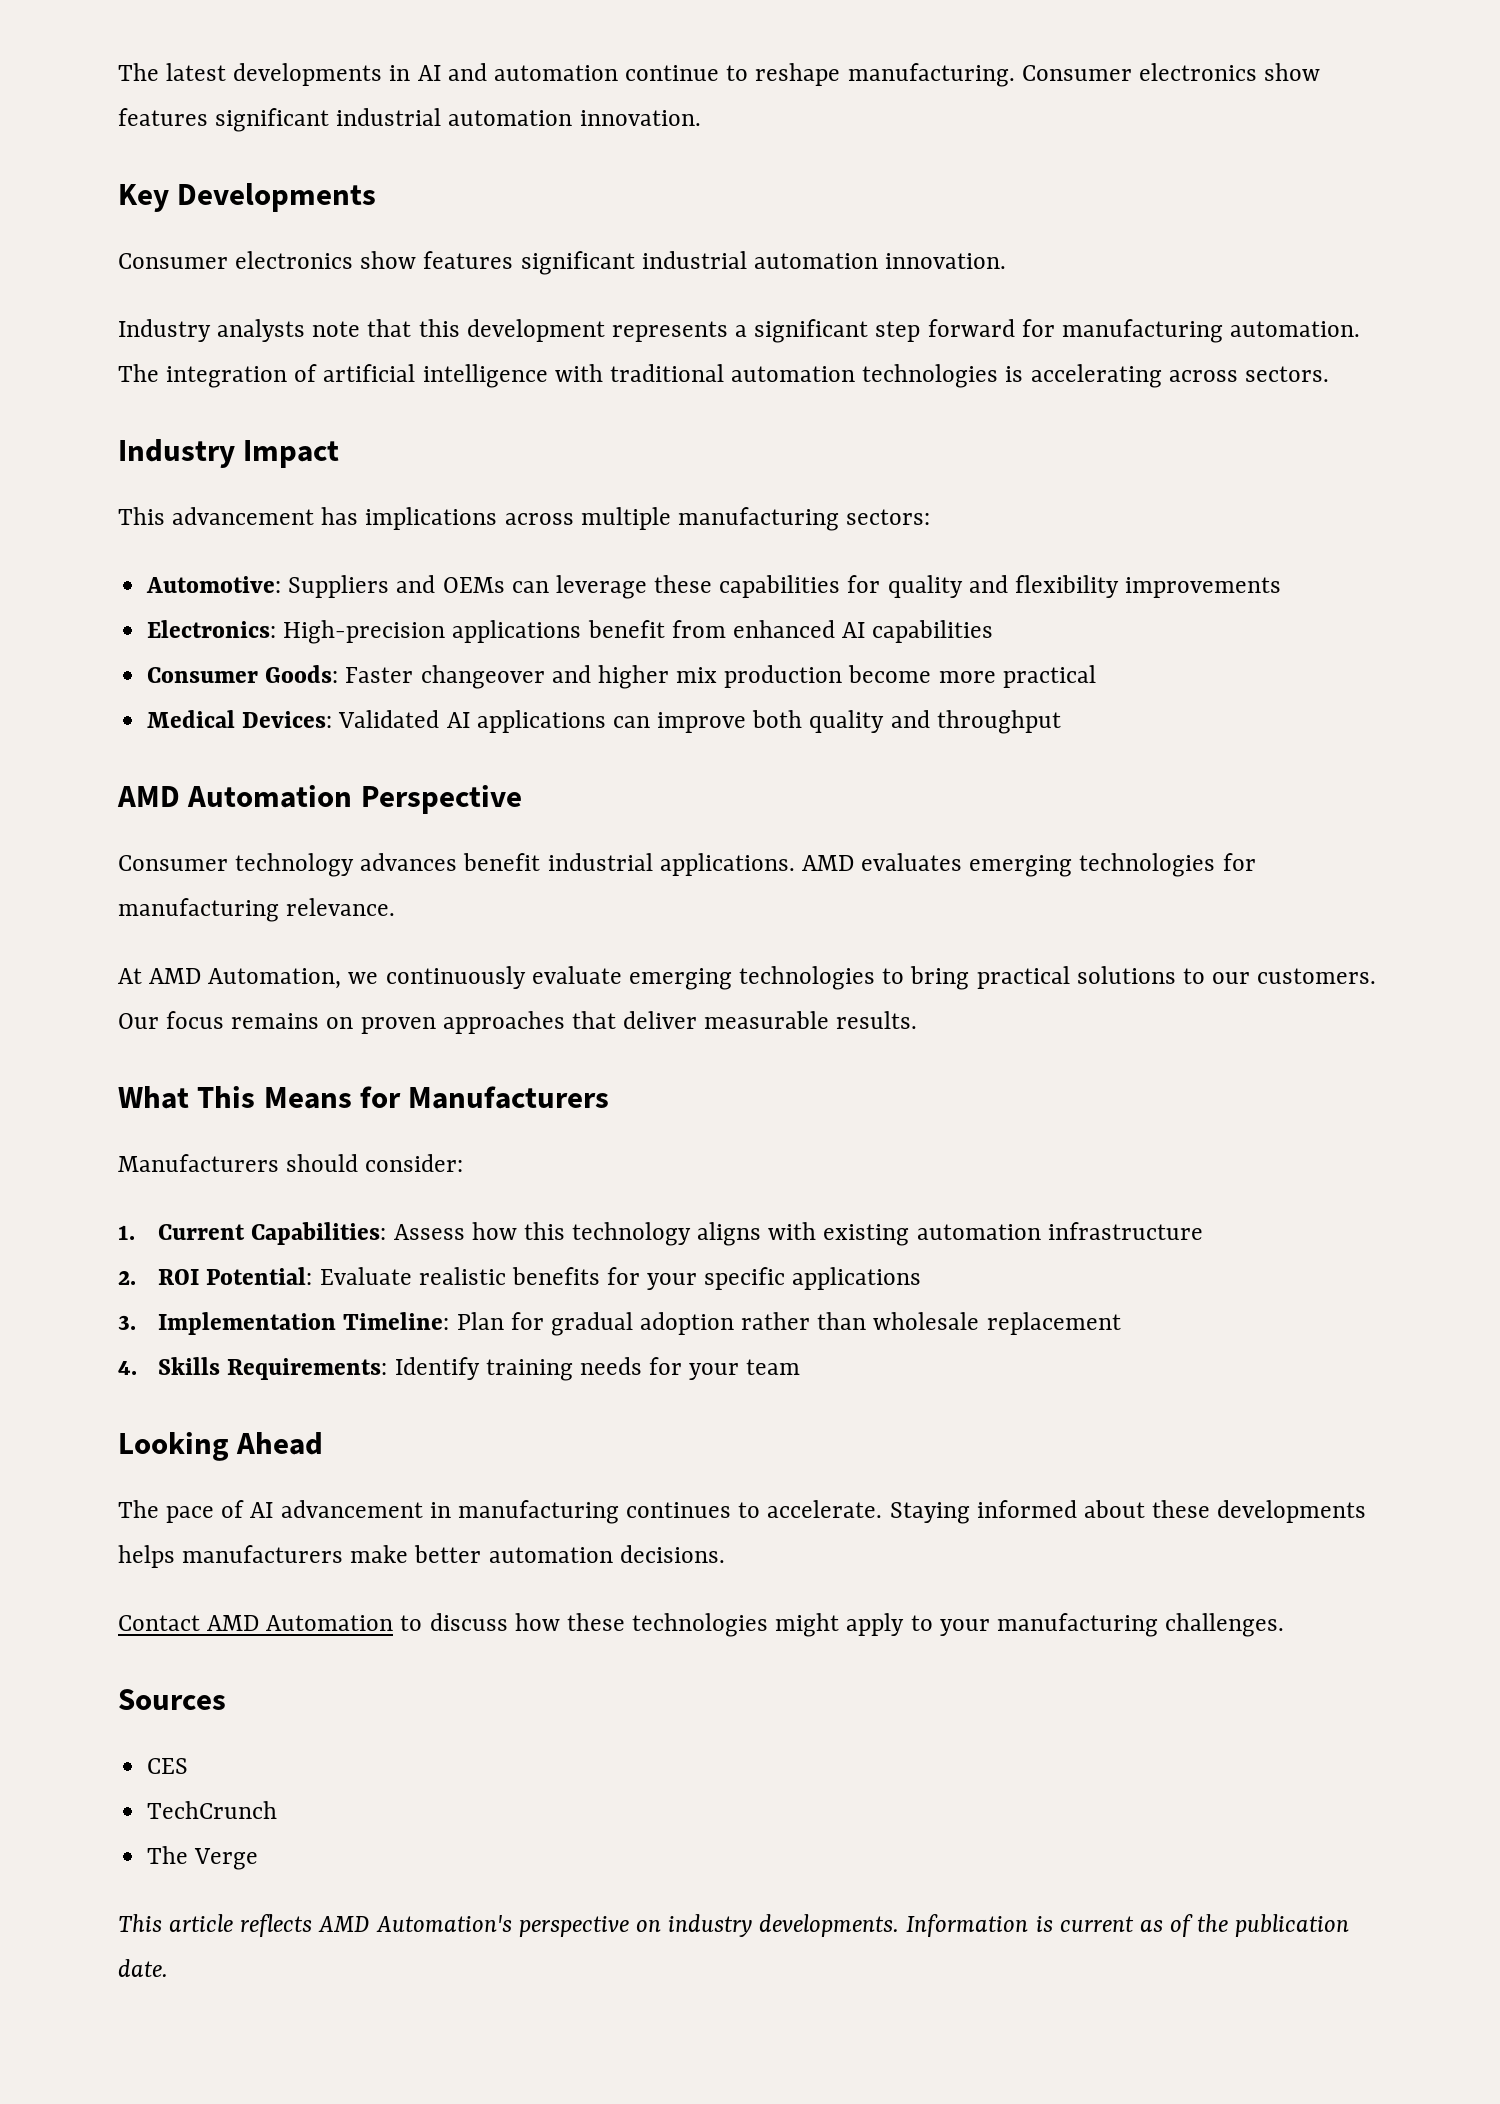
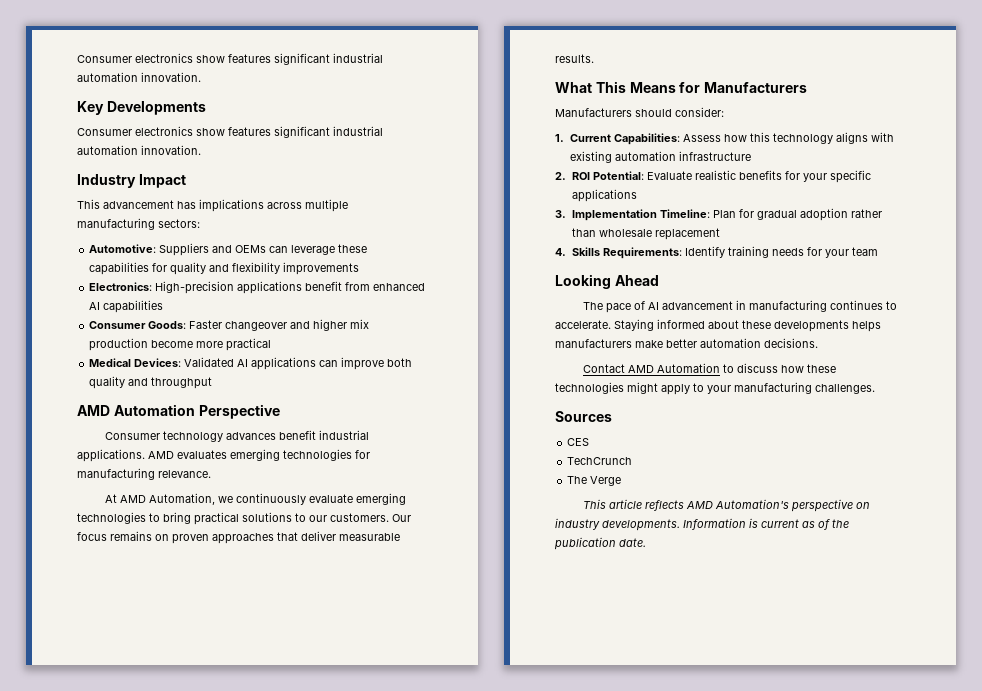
- The latest developments in AI and automation continue to reshape manufacturing.
- Industry analysts note that this development represents a significant step forward for manufacturing automation. The integration of artificial intelligence with traditional automation technologies is accelerating across sectors.

